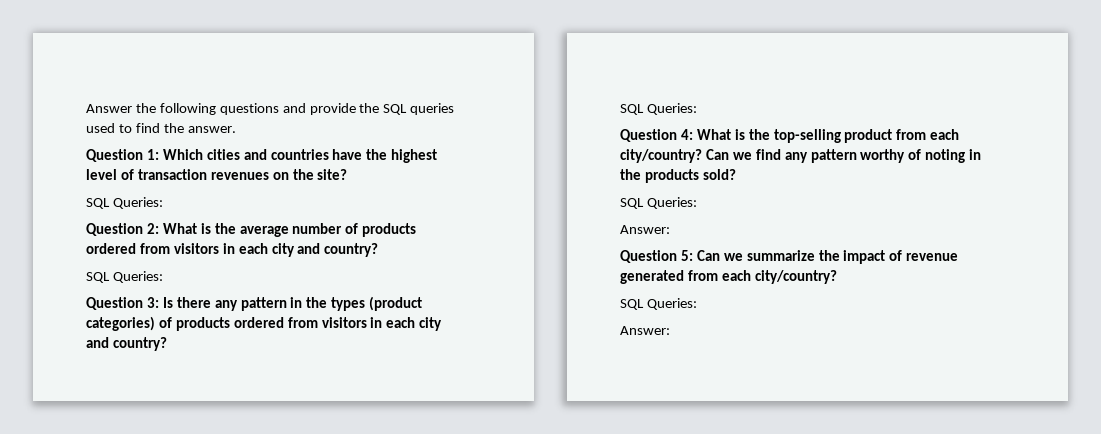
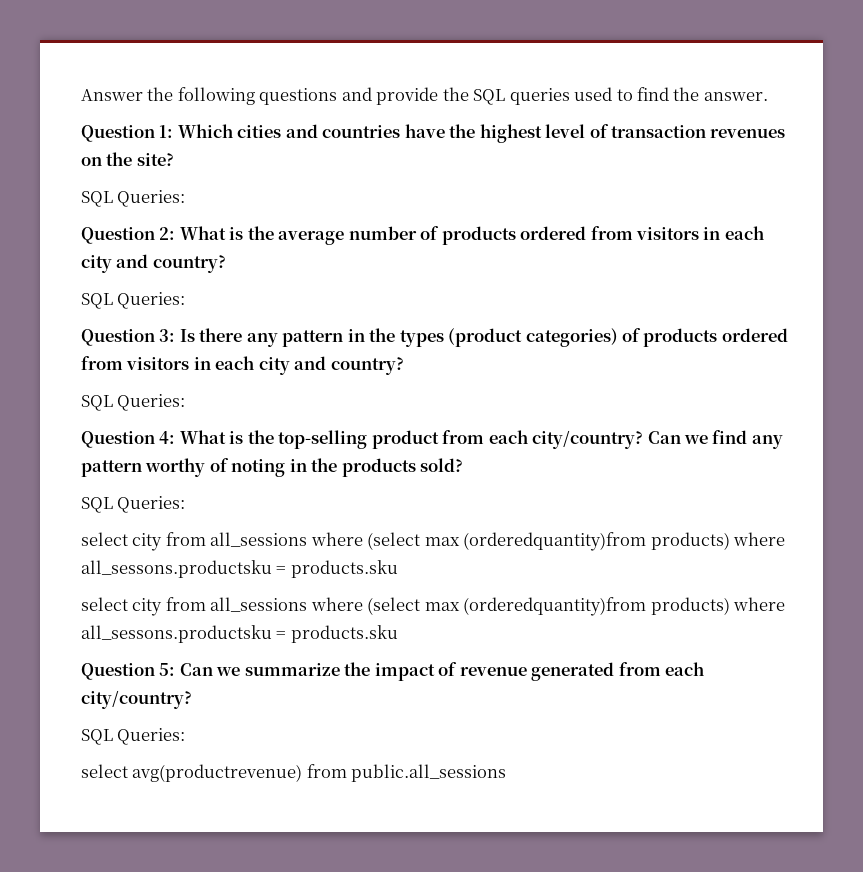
  Can we find any pattern worthy of noting in the products sold?
  SQL Queries:
- Answer:
+ select city from all_sessions where (select max (orderedquantity)from products) where all_sessons.productsku = products.sku
+ select city from all_sessions where (select max (orderedquantity)from products) where all_sessons.productsku = products.sku
  Question 5: Can we summarize the impact of revenue generated from each city/country?
  SQL Queries:
- Answer:
+ select avg(productrevenue) from public.all_sessions

